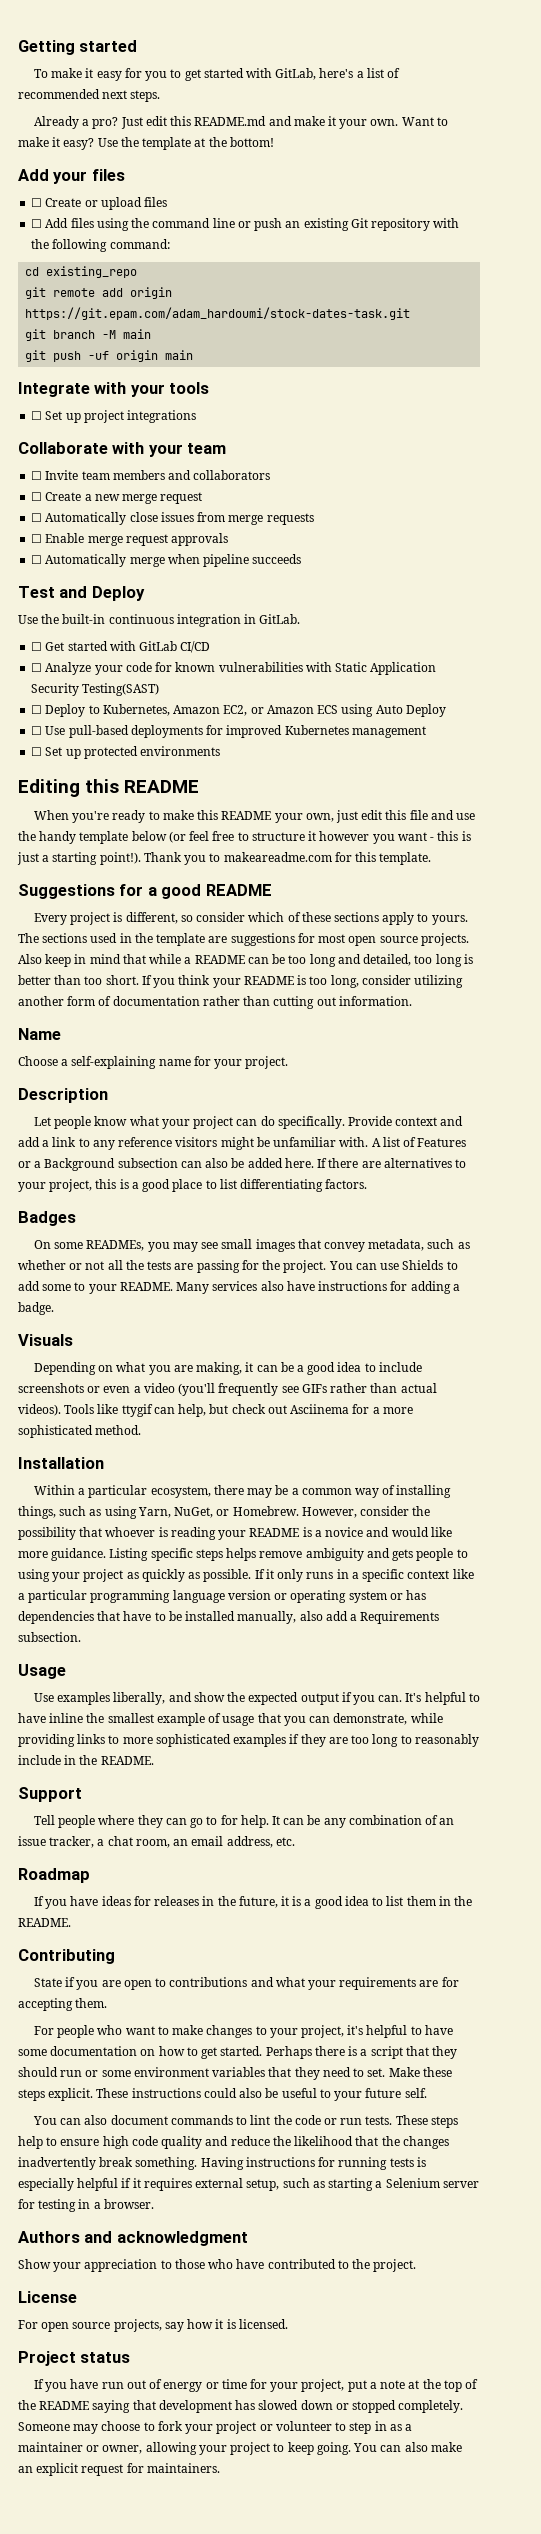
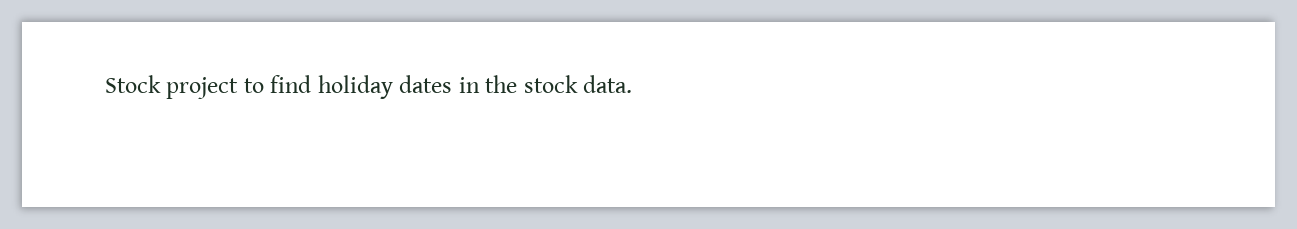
- Getting started
- To make it easy for you to get started with GitLab, here's a list of recommended next steps.
- Already a pro? Just edit this README.md and make it your own. Want to make it easy? Use the template at the bottom!
- Add your files
- ☐ Create or upload files
- ☐ Add files using the command line or push an existing Git repository with the following command:
- cd existing_repo
- git remote add origin https://git.epam.com/adam_hardoumi/stock-dates-task.git
- git branch -M main
- git push -uf origin main
- Integrate with your tools
- ☐ Set up project integrations
- Collaborate with your team
- ☐ Invite team members and collaborators
- ☐ Create a new merge request
- ☐ Automatically close issues from merge requests
- ☐ Enable merge request approvals
- ☐ Automatically merge when pipeline succeeds
- Test and Deploy
- Use the built-in continuous integration in GitLab.
- ☐ Get started with GitLab CI/CD
- ☐ Analyze your code for known vulnerabilities with Static Application Security Testing(SAST)
- ☐ Deploy to Kubernetes, Amazon EC2, or Amazon ECS using Auto Deploy
- ☐ Use pull-based deployments for improved Kubernetes management
- ☐ Set up protected environments
- Editing this README
- When you're ready to make this README your own, just edit this file and use the handy template below (or feel free to structure it however you want - this is just a starting point!). Thank you to makeareadme.com for this template.
- Suggestions for a good README
- Every project is different, so consider which of these sections apply to yours. The sections used in the template are suggestions for most open source projects. Also keep in mind that while a README can be too long and detailed, too long is better than too short. If you think your README is too long, consider utilizing another form of documentation rather than cutting out information.
- Name
- Choose a self-explaining name for your project.
- Description
- Let people know what your project can do specifically. Provide context and add a link to any reference visitors might be unfamiliar with. A list of Features or a Background subsection can also be added here. If there are alternatives to your project, this is a good place to list differentiating factors.
- Badges
- On some READMEs, you may see small images that convey metadata, such as whether or not all the tests are passing for the project. You can use Shields to add some to your README. Many services also have instructions for adding a badge.
- Visuals
- Depending on what you are making, it can be a good idea to include screenshots or even a video (you'll frequently see GIFs rather than actual videos). Tools like ttygif can help, but check out Asciinema for a more sophisticated method.
- Installation
- Within a particular ecosystem, there may be a common way of installing things, such as using Yarn, NuGet, or Homebrew. However, consider the possibility that whoever is reading your README is a novice and would like more guidance. Listing specific steps helps remove ambiguity and gets people to using your project as quickly as possible. If it only runs in a specific context like a particular programming language version or operating system or has dependencies that have to be installed manually, also add a Requirements subsection.
- Usage
- Use examples liberally, and show the expected output if you can. It's helpful to have inline the smallest example of usage that you can demonstrate, while providing links to more sophisticated examples if they are too long to reasonably include in the README.
- Support
- Tell people where they can go to for help. It can be any combination of an issue tracker, a chat room, an email address, etc.
- Roadmap
- If you have ideas for releases in the future, it is a good idea to list them in the README.
- Contributing
- State if you are open to contributions and what your requirements are for accepting them.
- For people who want to make changes to your project, it's helpful to have some documentation on how to get started. Perhaps there is a script that they should run or some environment variables that they need to set. Make these steps explicit. These instructions could also be useful to your future self.
- You can also document commands to lint the code or run tests. These steps help to ensure high code quality and reduce the likelihood that the changes inadvertently break something. Having instructions for running tests is especially helpful if it requires external setup, such as starting a Selenium server for testing in a browser.
- Authors and acknowledgment
- Show your appreciation to those who have contributed to the project.
- License
- For open source projects, say how it is licensed.
- Project status
- If you have run out of energy or time for your project, put a note at the top of the README saying that development has slowed down or stopped completely. Someone may choose to fork your project or volunteer to step in as a maintainer or owner, allowing your project to keep going. You can also make an explicit request for maintainers.
+ Stock project to find holiday dates in the stock data.

